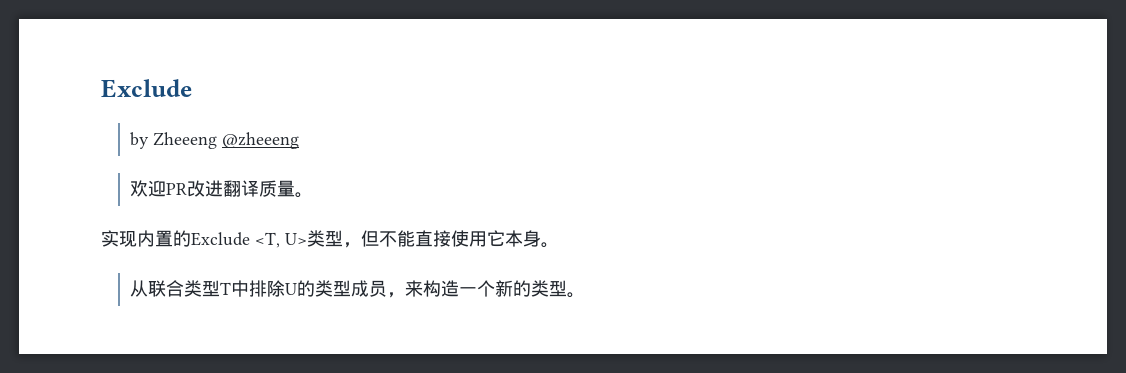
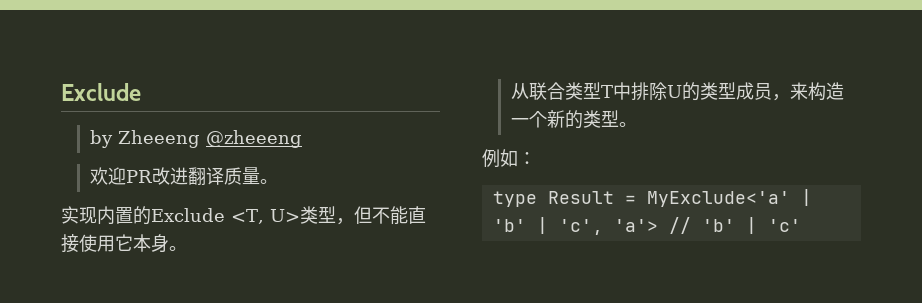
+ 例如：
+ type Result = MyExclude<'a' | 'b' | 'c', 'a'> // 'b' | 'c'

